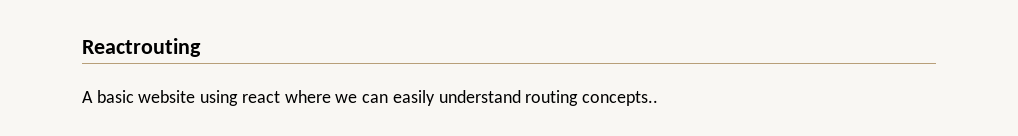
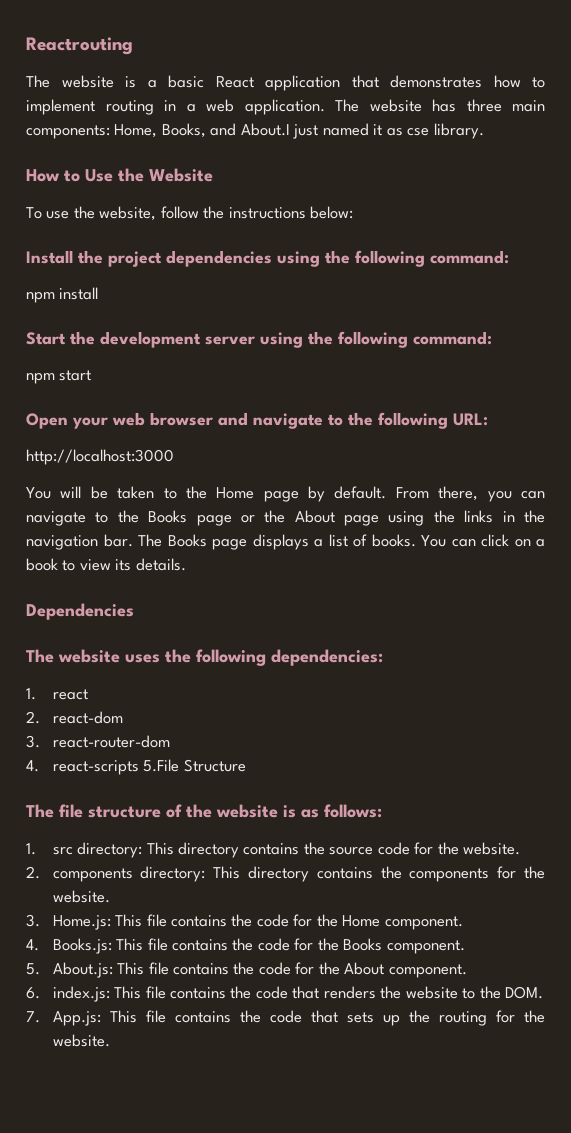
- A basic website using react where we can easily understand routing concepts..
+ The website is a basic React application that demonstrates how to implement routing in a web application. The website has three main components: Home, Books, and About.I just named it as cse library.
+ How to Use the Website
+ To use the website, follow the instructions below:
+ Install the project dependencies using the following command:
+ npm install
+ Start the development server using the following command:
+ npm start
+ Open your web browser and navigate to the following URL:
+ http://localhost:3000
+ You will be taken to the Home page by default. From there, you can navigate to the Books page or the About page using the links in the navigation bar. The Books page displays a list of books. You can click on a book to view its details.
+ Dependencies
+ The website uses the following dependencies:
+ 1. react
+ 2. react-dom
+ 3. react-router-dom
+ 4. react-scripts 5.File Structure
+ The file structure of the website is as follows:
+ 1. src directory: This directory contains the source code for the website.
+ 2. components directory: This directory contains the components for the website.
+ 3. Home.js: This file contains the code for the Home component.
+ 4. Books.js: This file contains the code for the Books component.
+ 5. About.js: This file contains the code for the About component.
+ 6. index.js: This file contains the code that renders the website to the DOM.
+ 7. App.js: This file contains the code that sets up the routing for the website.

